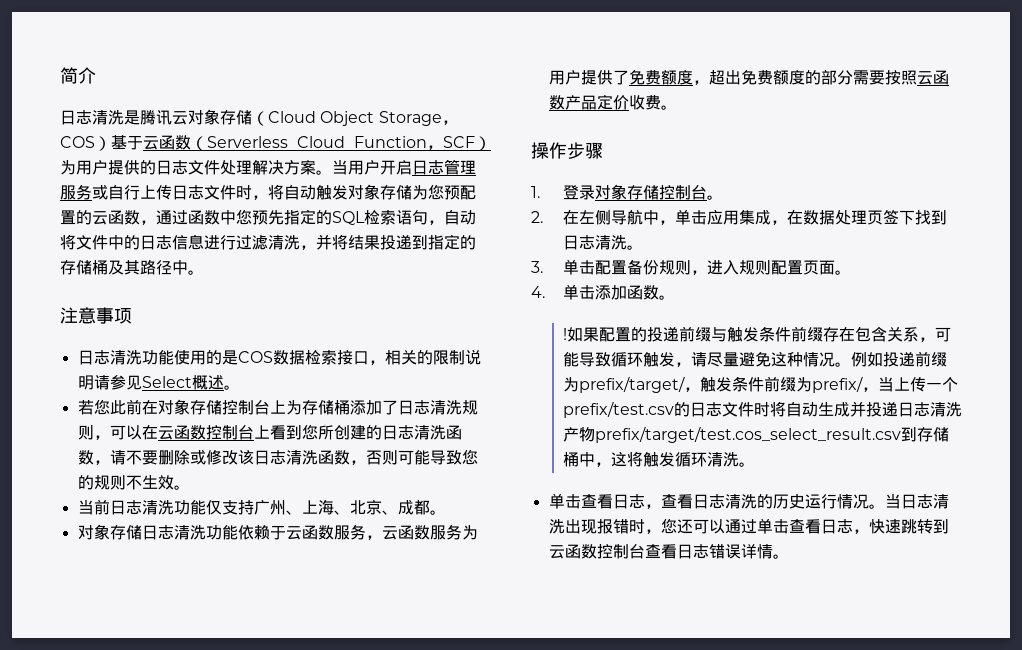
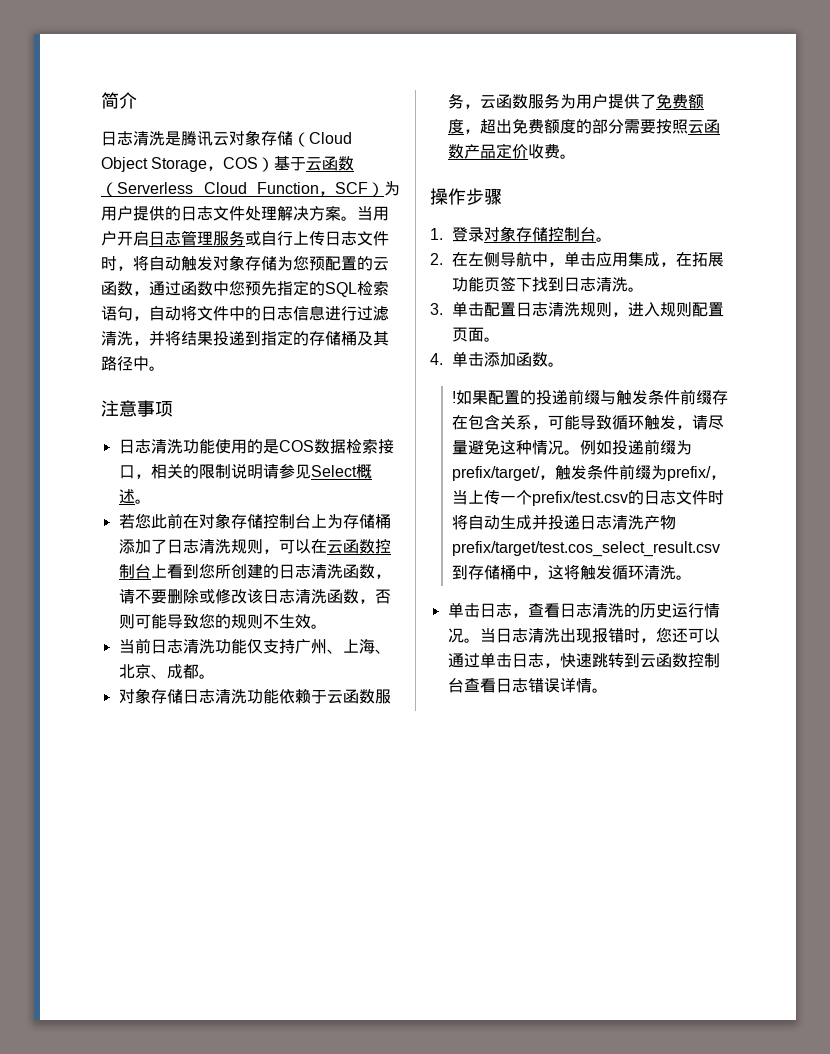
- 2.在左侧导航中，单击应用集成，在数据处理页签下找到日志清洗。
+ 2.在左侧导航中，单击应用集成，在拓展功能页签下找到日志清洗。
- 3.单击配置备份规则，进入规则配置页面。
+ 3.单击配置日志清洗规则，进入规则配置页面。
- 单击查看日志，查看日志清洗的历史运行情况。
+ 单击日志，查看日志清洗的历史运行情况。
- 当日志清洗出现报错时，您还可以通过单击查看日志，快速跳转到云函数控制台查看日志错误详情。
+ 当日志清洗出现报错时，您还可以通过单击日志，快速跳转到云函数控制台查看日志错误详情。

